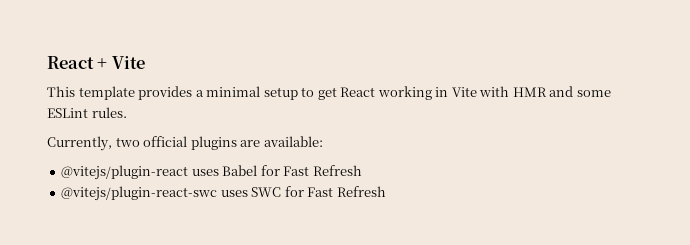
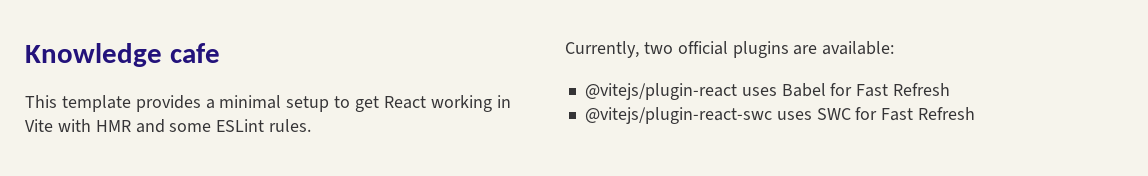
- React + Vite
+ Knowledge cafe

